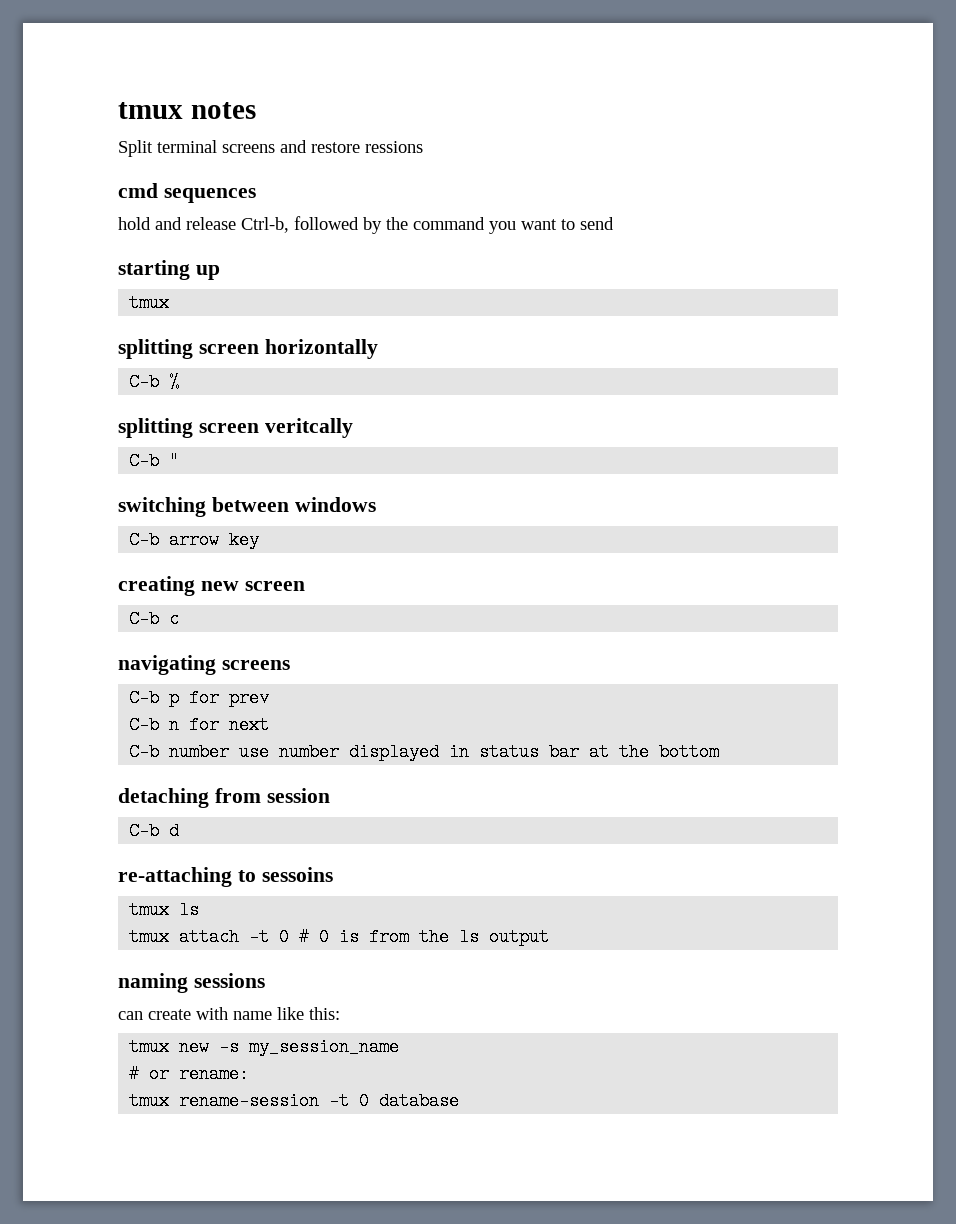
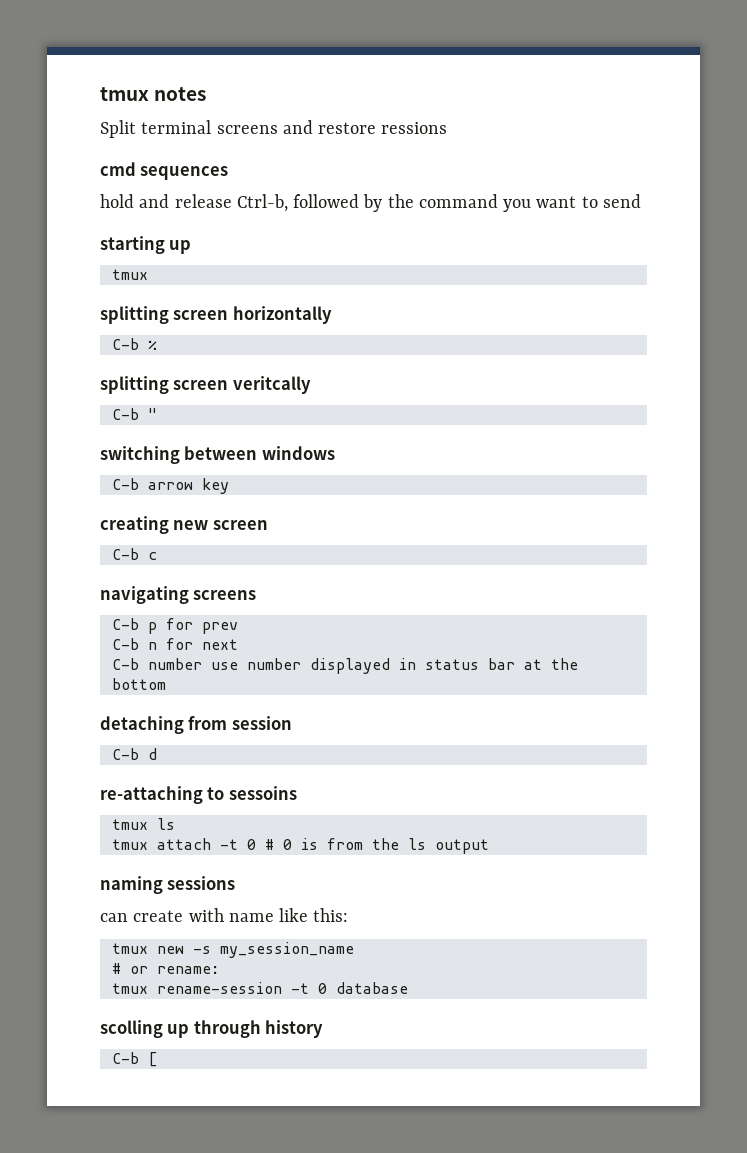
+ scolling up through history
+ C-b [

